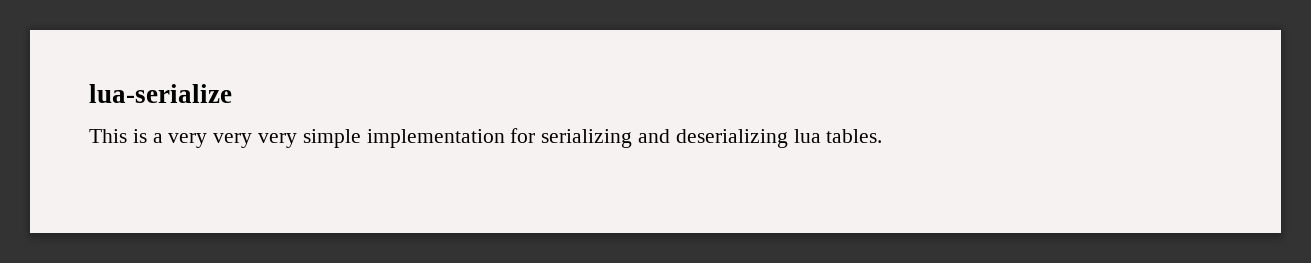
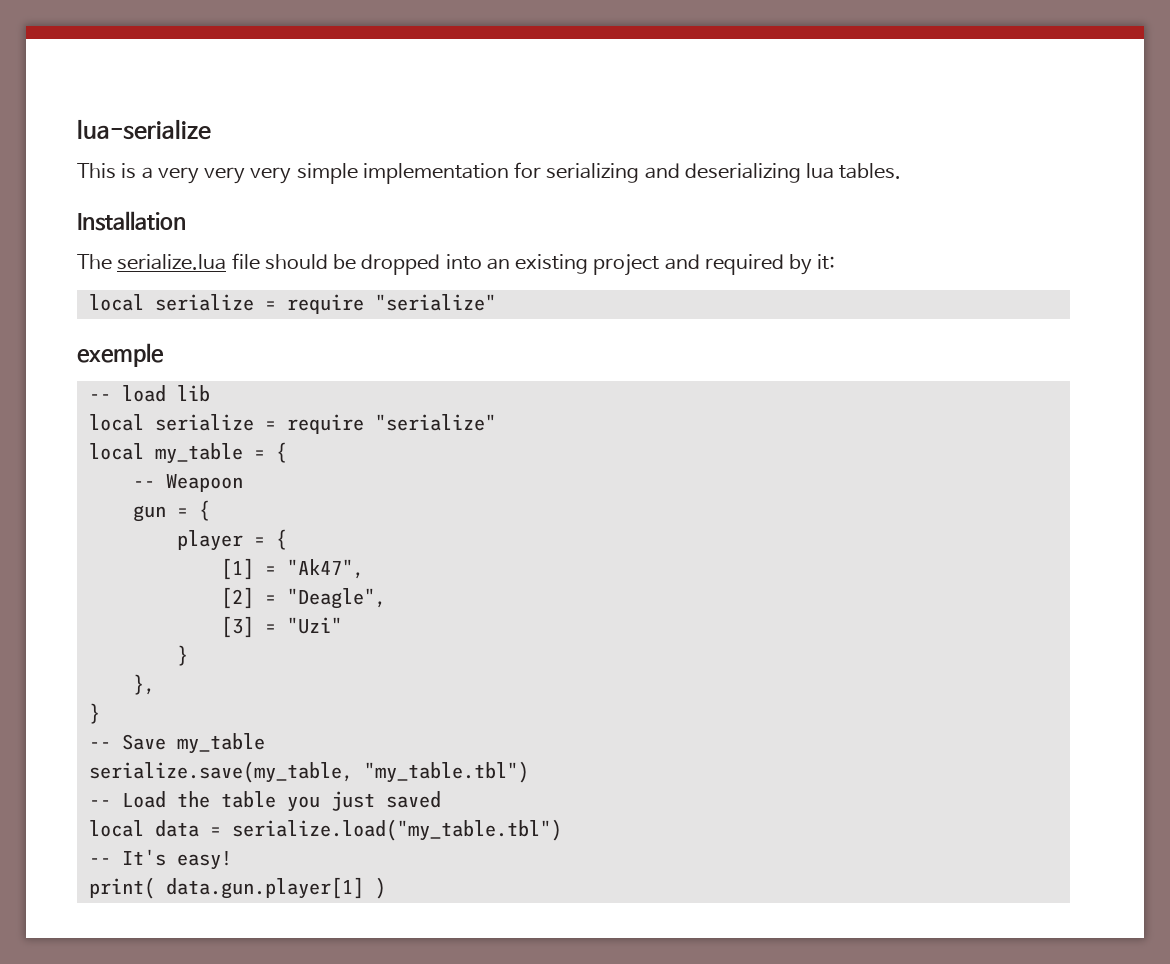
+ Installation
+ The serialize.lua file should be dropped into an existing project and required by it:
+ local serialize = require "serialize"
+ exemple
+ -- load lib
+ local serialize = require "serialize"
+ local my_table = {
+ -- Weapoon
+ gun = {
+ player = {
+ [1] = "Ak47",
+ [2] = "Deagle",
+ [3] = "Uzi"
+ }
+ },
+ }
+ -- Save my_table
+ serialize.save(my_table, "my_table.tbl")
+ -- Load the table you just saved
+ local data = serialize.load("my_table.tbl")
+ -- It's easy!
+ print( data.gun.player[1] )

